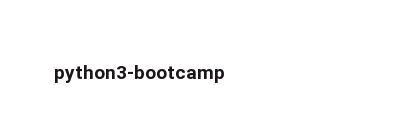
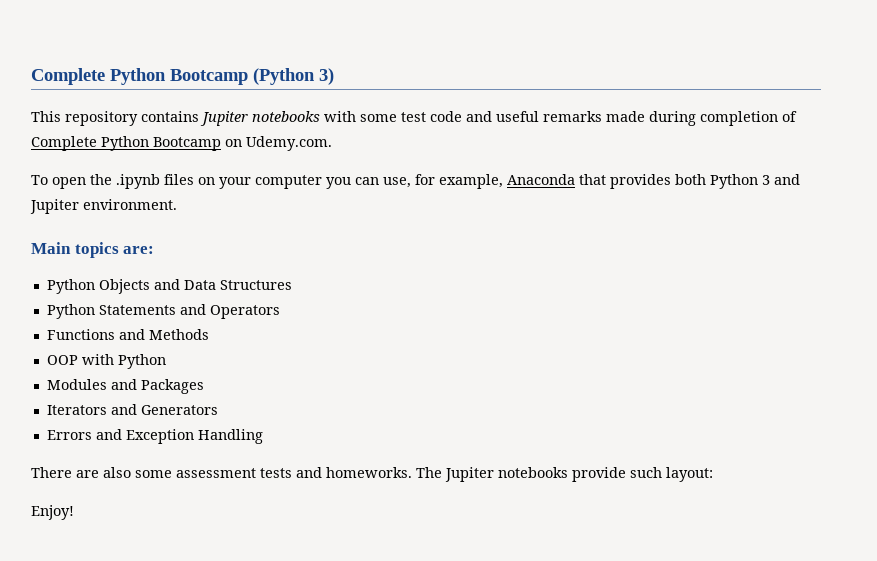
- python3-bootcamp
+ Complete Python Bootcamp (Python 3)
+ This repository contains Jupiter notebooks with some test code and useful remarks made during completion of Complete Python Bootcamp on Udemy.com.
+ To open the .ipynb files on your computer you can use, for example, Anaconda that provides both Python 3 and Jupiter environment.
+ Main topics are:
+ Python Objects and Data Structures
+ Python Statements and Operators
+ Functions and Methods
+ OOP with Python
+ Modules and Packages
+ Iterators and Generators
+ Errors and Exception Handling
+ There are also some assessment tests and homeworks. The Jupiter notebooks provide such layout:
+ Enjoy!

